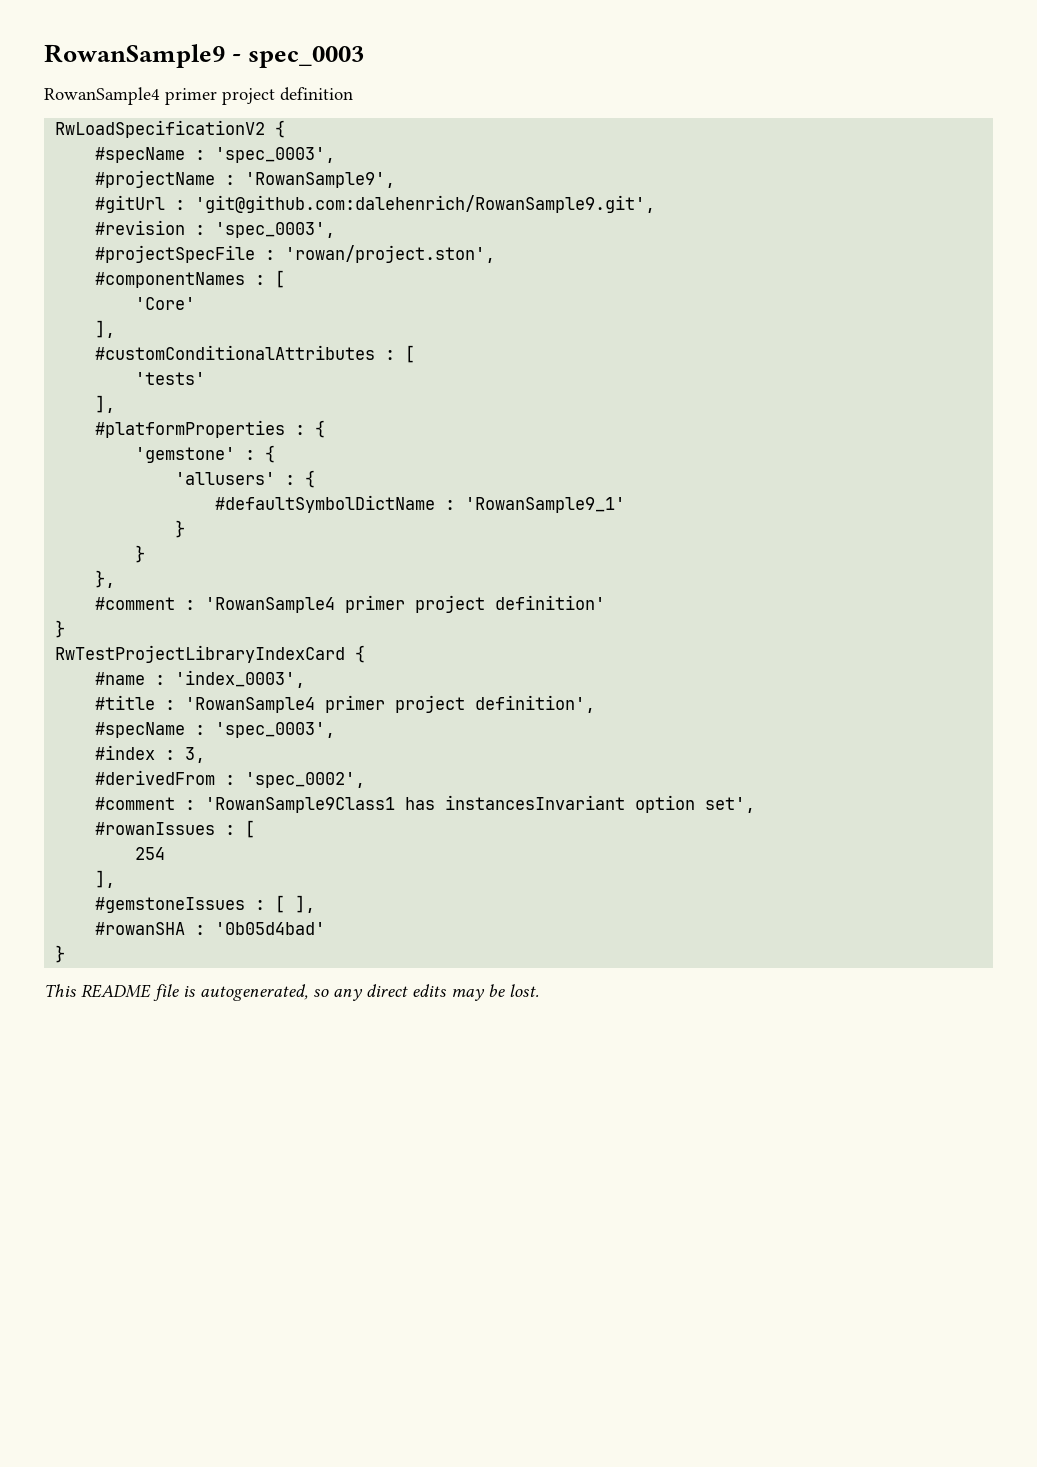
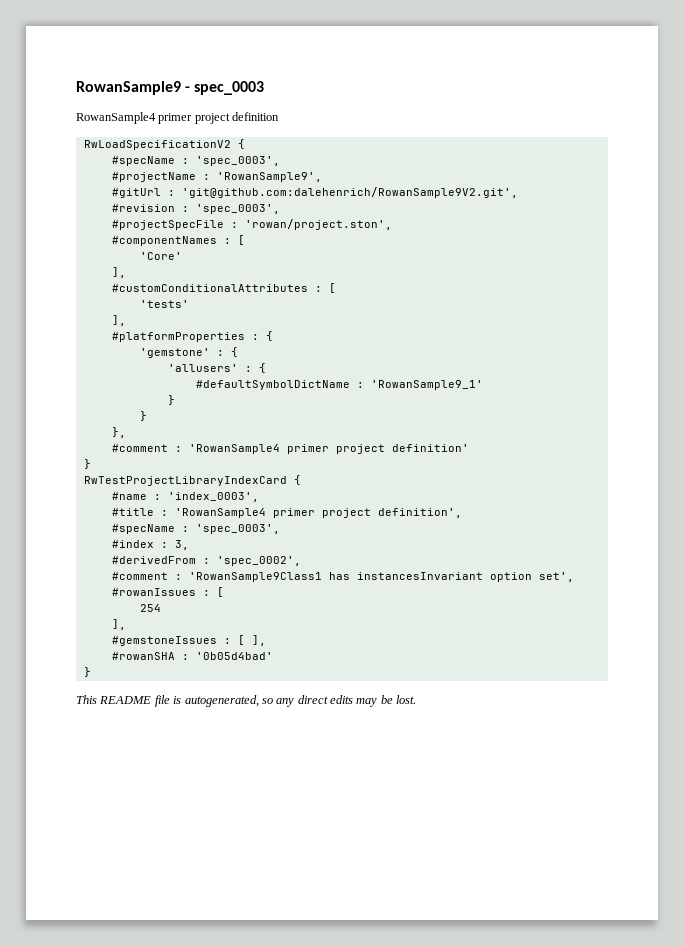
- #gitUrl : 'git@github.com:dalehenrich/RowanSample9.git',
+ #gitUrl : 'git@github.com:dalehenrich/RowanSample9V2.git',

